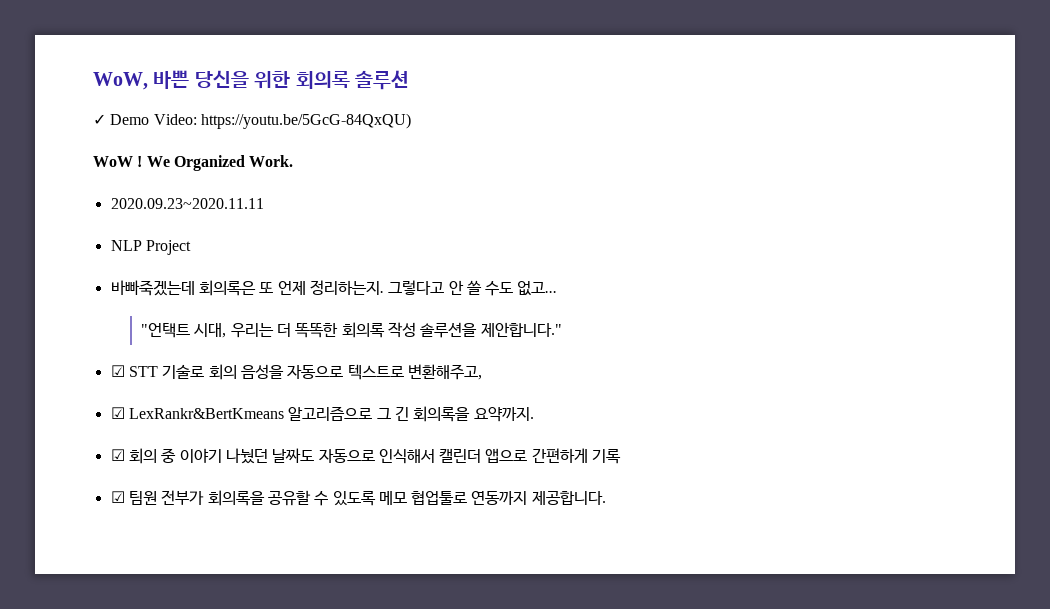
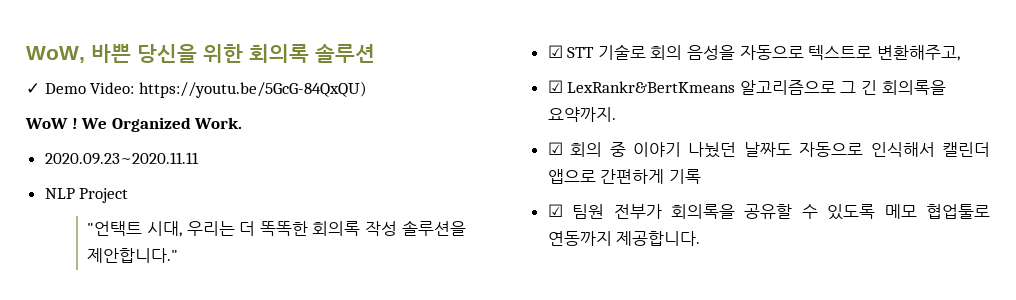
- 바빠죽겠는데 회의록은 또 언제 정리하는지. 그렇다고 안 쓸 수도 없고...

